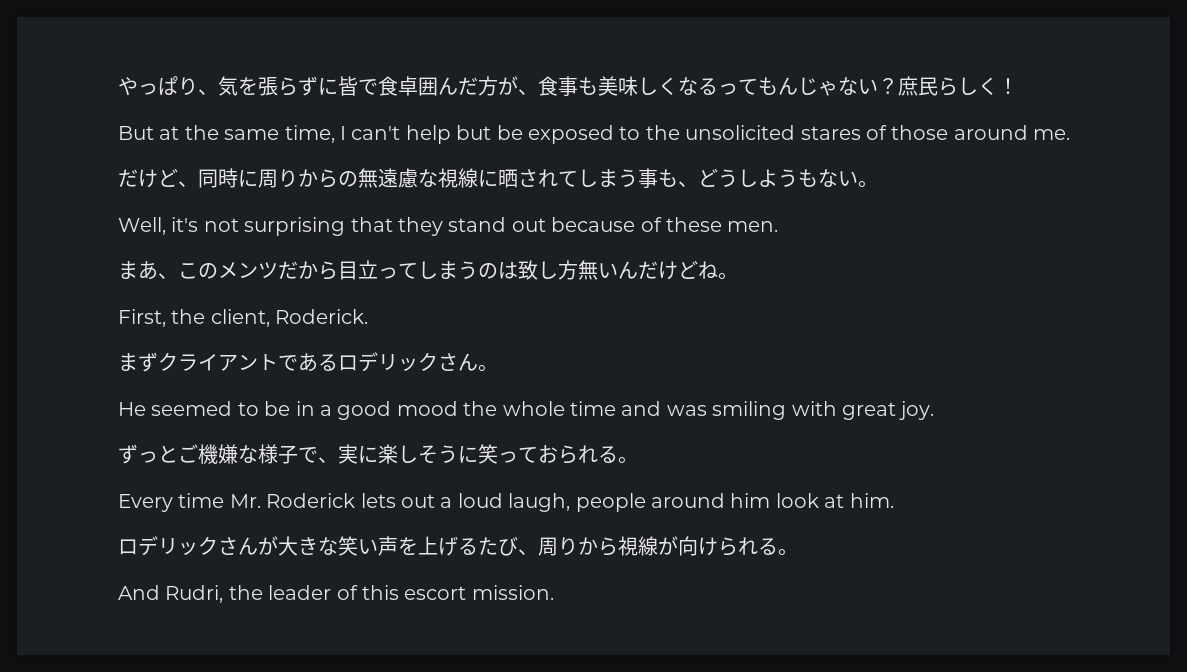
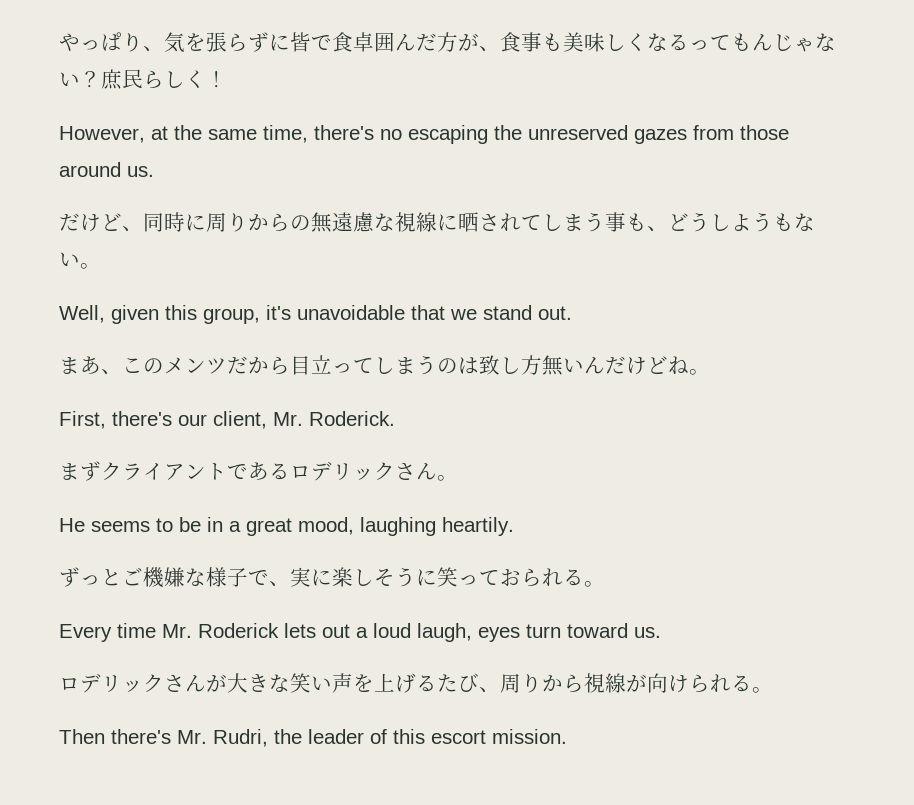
- But at the same time, I can't help but be exposed to the unsolicited stares of those around me.
+ However, at the same time, there's no escaping the unreserved gazes from those around us.
- Well, it's not surprising that they stand out because of these men.
+ Well, given this group, it's unavoidable that we stand out.
- First, the client, Roderick.
+ First, there's our client, Mr. Roderick.
- He seemed to be in a good mood the whole time and was smiling with great joy.
+ He seems to be in a great mood, laughing heartily.
- Every time Mr. Roderick lets out a loud laugh, people around him look at him.
+ Every time Mr. Roderick lets out a loud laugh, eyes turn toward us.
- And Rudri, the leader of this escort mission.
+ Then there's Mr. Rudri, the leader of this escort mission.

